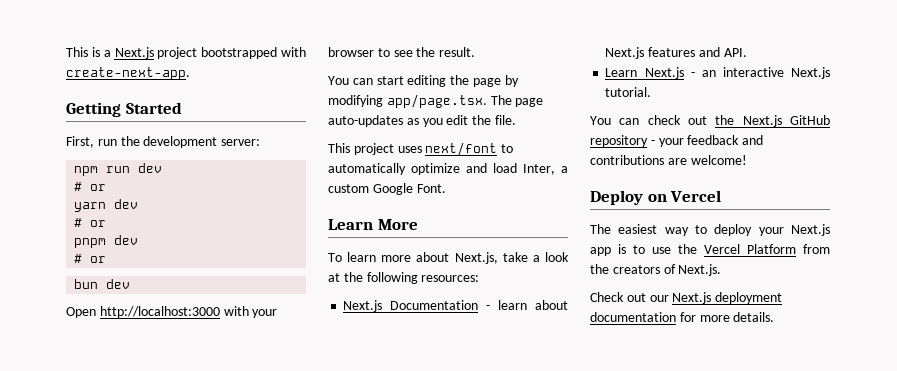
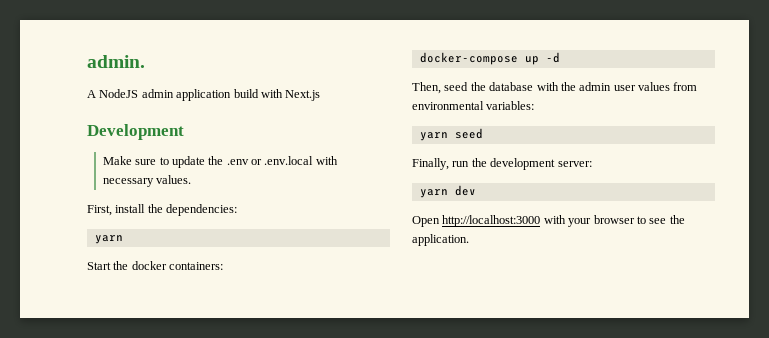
- This is a Next.js project bootstrapped with create-next-app.
- Getting Started
- First, run the development server:
- npm run dev
- # or
+ admin.
+ A NodeJS admin application build with Next.js
+ Development
+ Make sure to update the .env or .env.local with necessary values.
+ First, install the dependencies:
+ yarn
+ Start the docker containers:
+ docker-compose up -d
+ Then, seed the database with the admin user values from environmental variables:
+ yarn seed
+ Finally, run the development server:
  yarn dev
- # or
- pnpm dev
- # or
- bun dev
- Open http://localhost:3000 with your browser to see the result.
- You can start editing the page by modifying app/page.tsx. The page auto-updates as you edit the file.
- This project uses next/font to automatically optimize and load Inter, a custom Google Font.
- Learn More
- To learn more about Next.js, take a look at the following resources:
- Next.js Documentation - learn about Next.js features and API.
- Learn Next.js - an interactive Next.js tutorial.
- You can check out the Next.js GitHub repository - your feedback and contributions are welcome!
- Deploy on Vercel
- The easiest way to deploy your Next.js app is to use the Vercel Platform from the creators of Next.js.
- Check out our Next.js deployment documentation for more details.
+ Open http://localhost:3000 with your browser to see the application.

